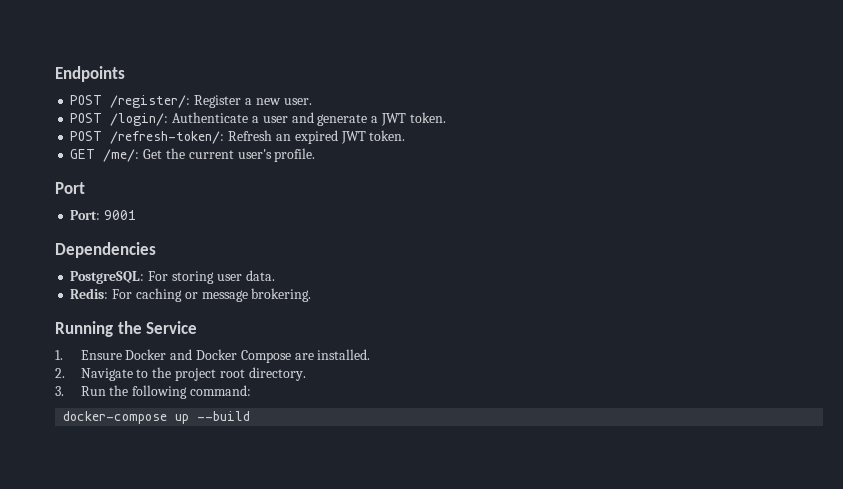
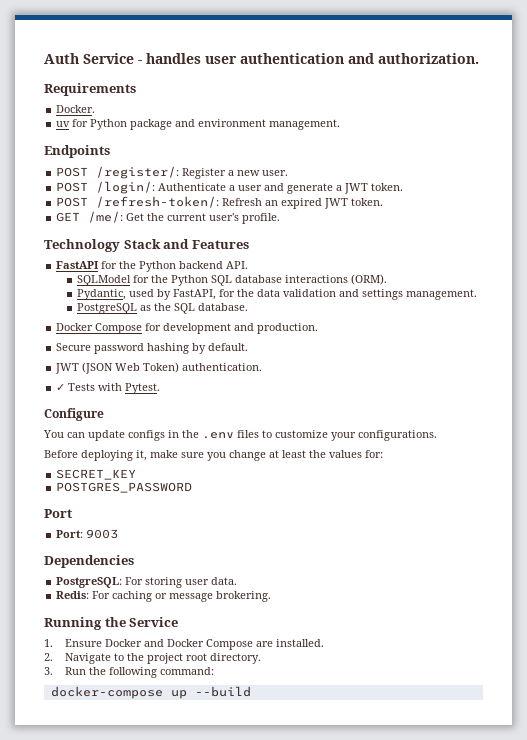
+ Auth Service - handles user authentication and authorization.
+ Requirements
+ Docker.
+ uv for Python package and environment management.
+ Technology Stack and Features
+ FastAPI for the Python backend API.
+ SQLModel for the Python SQL database interactions (ORM).
+ Pydantic, used by FastAPI, for the data validation and settings management.
+ PostgreSQL as the SQL database.
+ Docker Compose for development and production.
+ Secure password hashing by default.
+ JWT (JSON Web Token) authentication.
+ ✓ Tests with Pytest.
+ Configure
+ You can update configs in the .env files to customize your configurations.
+ Before deploying it, make sure you change at least the values for:
+ SECRET_KEY
+ POSTGRES_PASSWORD
- Port: 9001
+ Port: 9003

